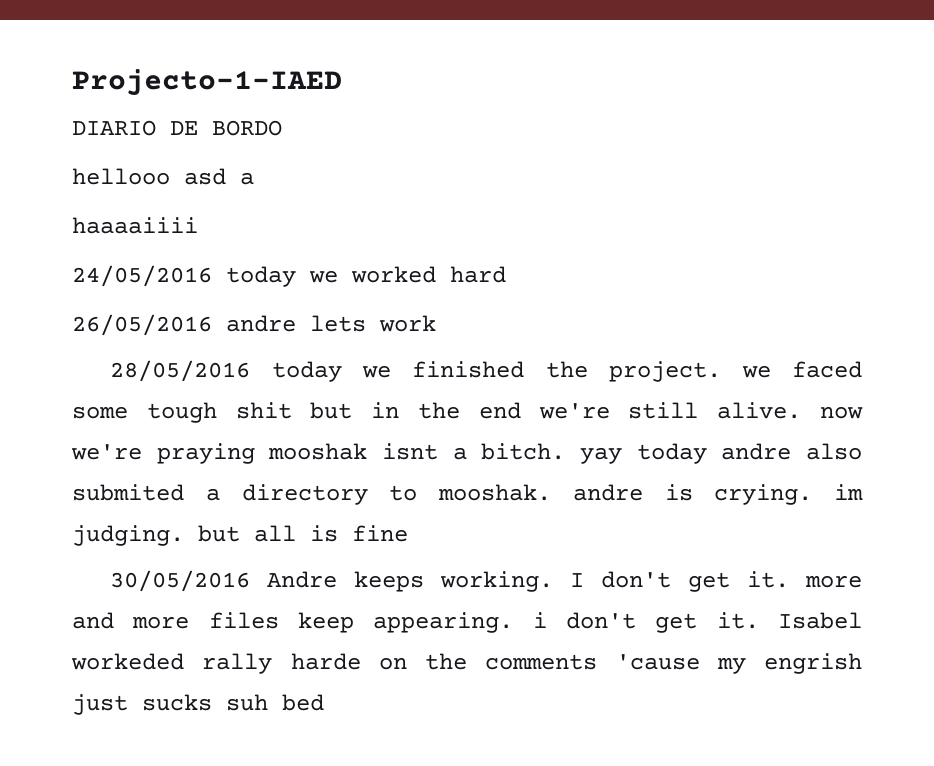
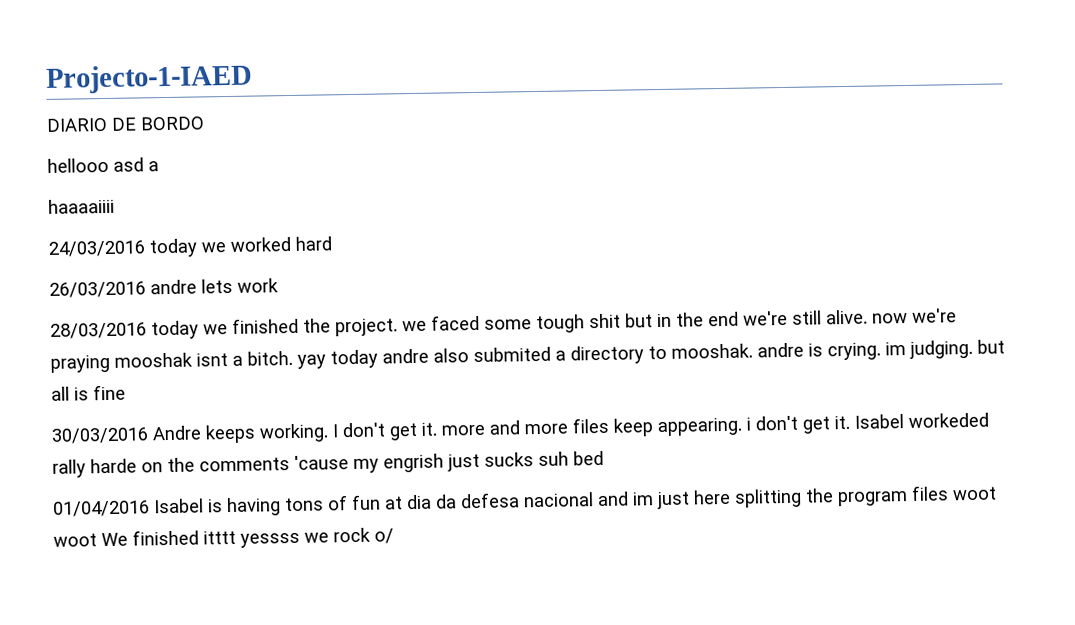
- 24/05/2016 today we worked hard
+ 24/03/2016 today we worked hard
- 26/05/2016 andre lets work
+ 26/03/2016 andre lets work
- 28/05/2016 today we finished the project. we faced some tough shit but in the end we're still alive. now we're praying mooshak isnt a bitch. yay today andre also submited a directory to mooshak. andre is crying. im judging. but all is fine
+ 28/03/2016 today we finished the project. we faced some tough shit but in the end we're still alive. now we're praying mooshak isnt a bitch. yay today andre also submited a directory to mooshak. andre is crying. im judging. but all is fine
- 30/05/2016 Andre keeps working.
+ 30/03/2016 Andre keeps working.
+ 01/04/2016 Isabel is having tons of fun at dia da defesa nacional and im just here splitting the program files woot woot We finished itttt yessss we rock o/

